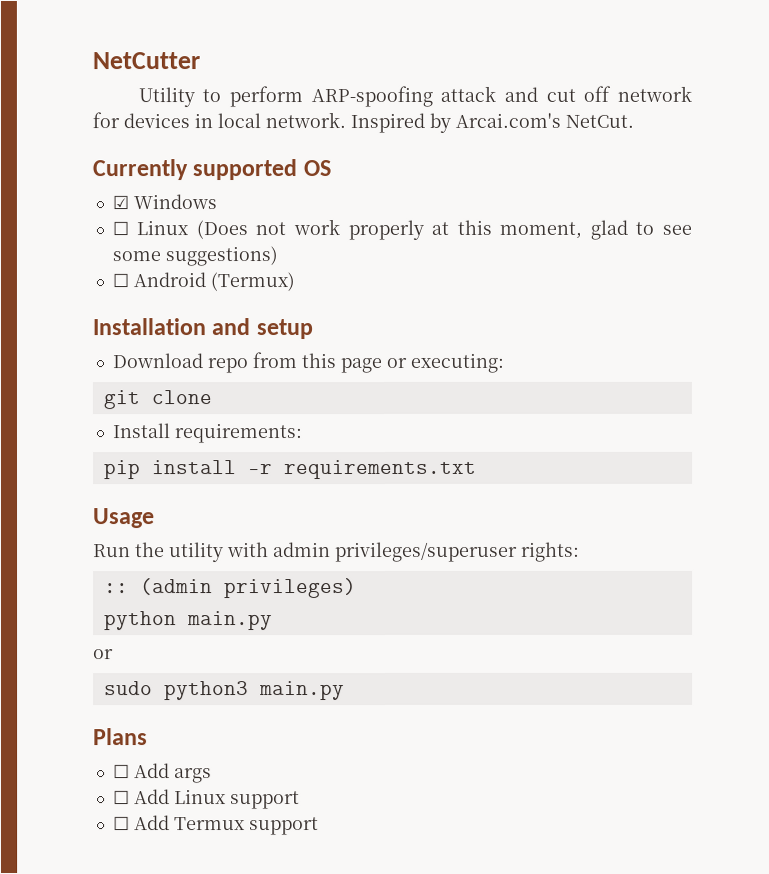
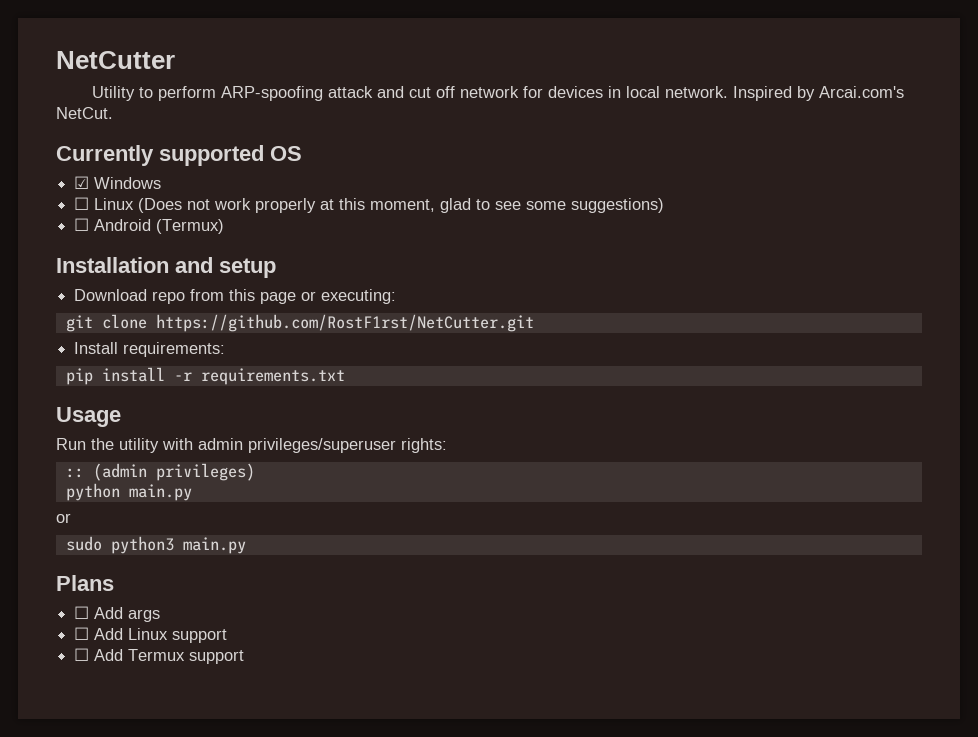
- git clone
+ git clone https://github.com/RostF1rst/NetCutter.git

